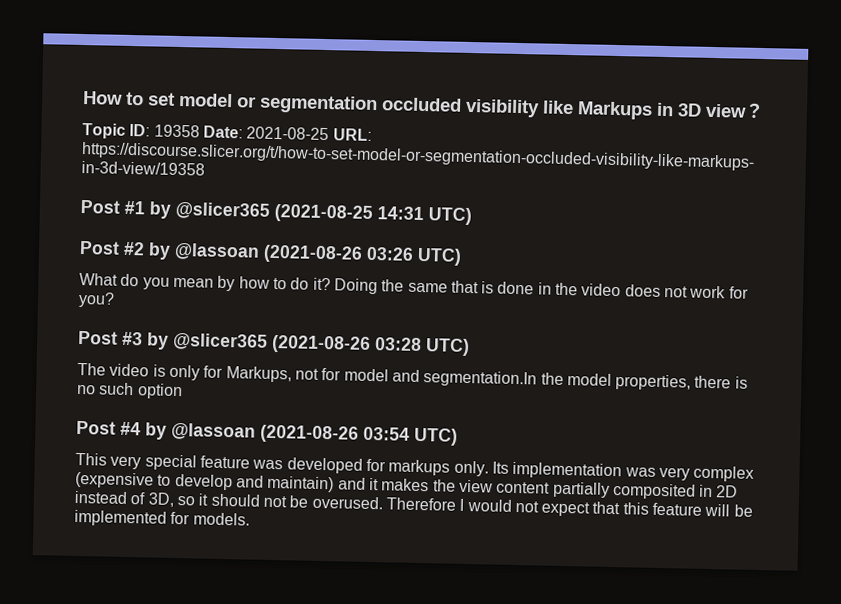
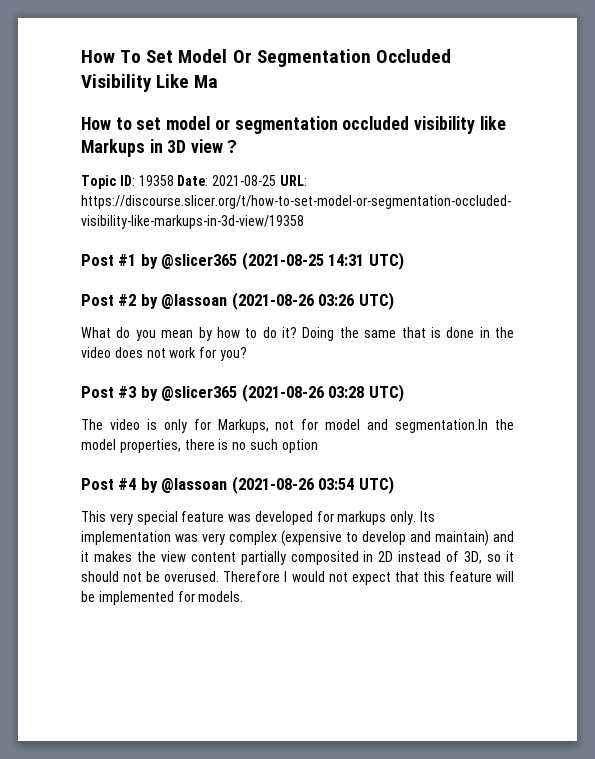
+ How To Set Model Or Segmentation Occluded Visibility Like Ma

